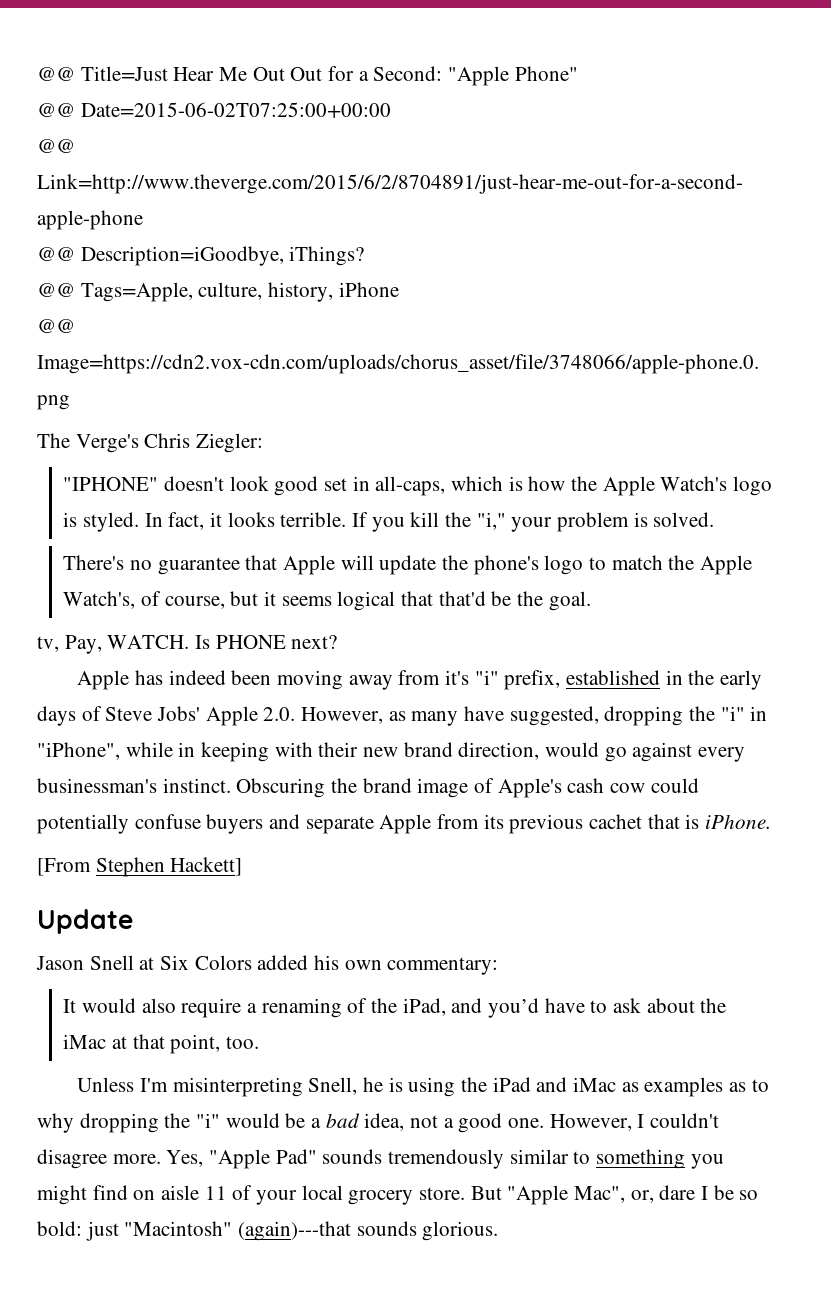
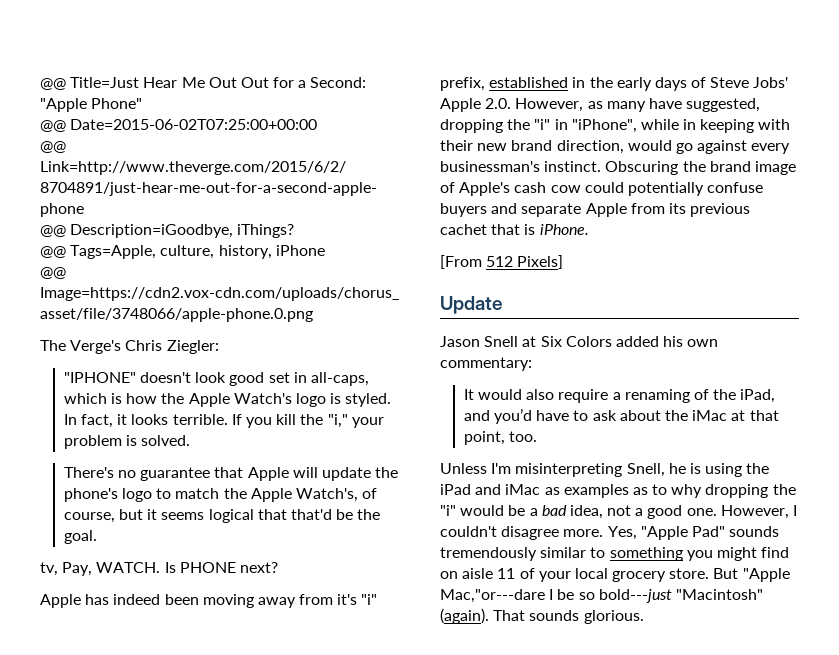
- [From Stephen Hackett]
+ [From 512 Pixels]
- But "Apple Mac", or, dare I be so bold: just "Macintosh" (again)---that sounds glorious.
+ But "Apple Mac,"or---dare I be so bold---just "Macintosh" (again). That sounds glorious.

